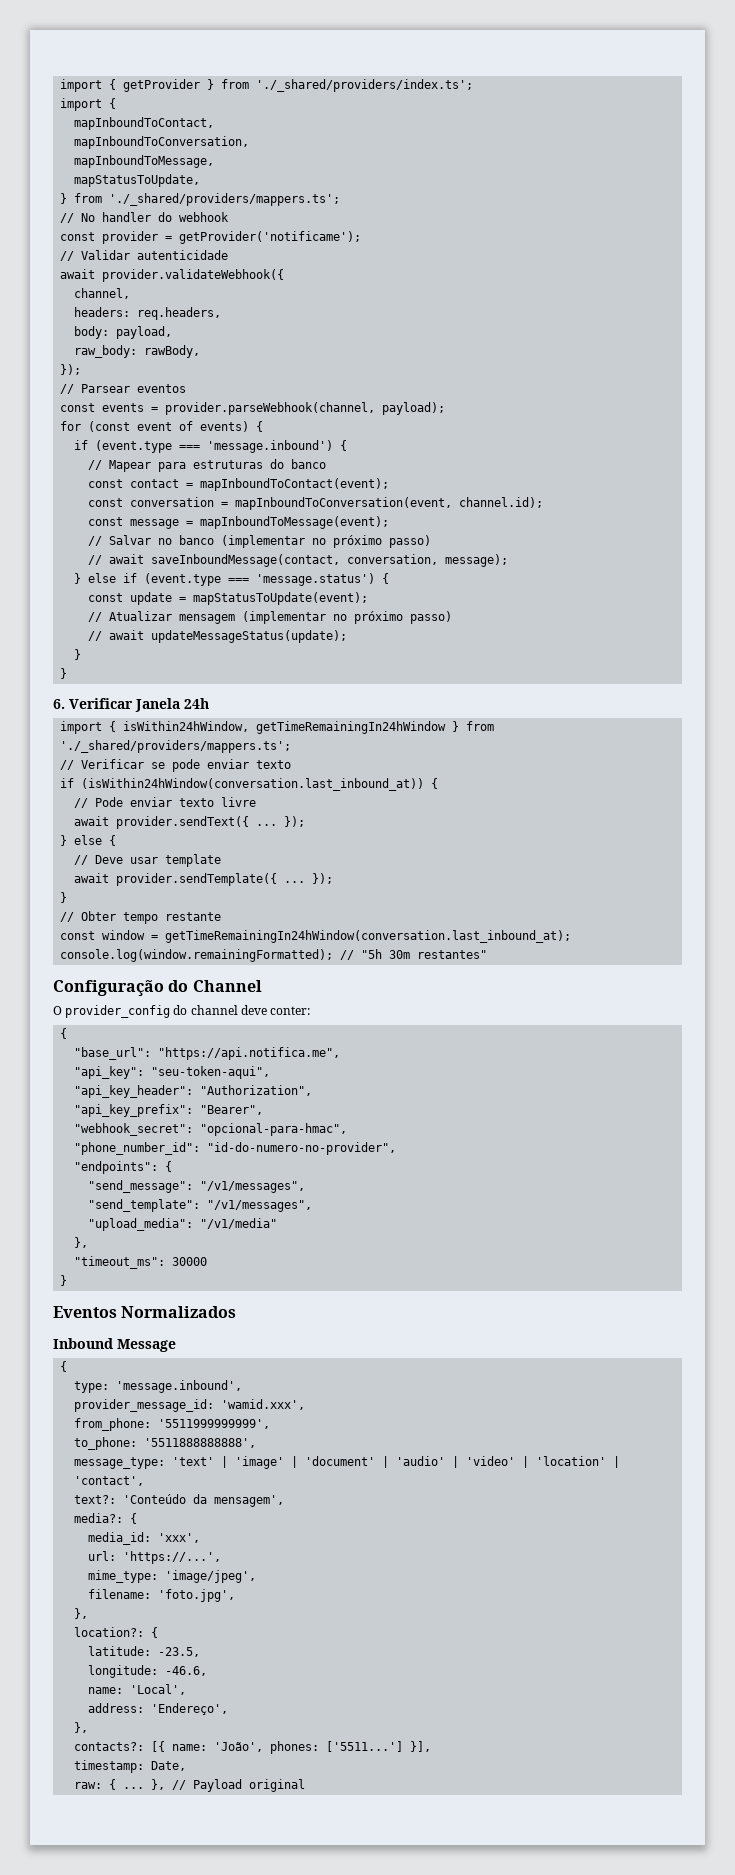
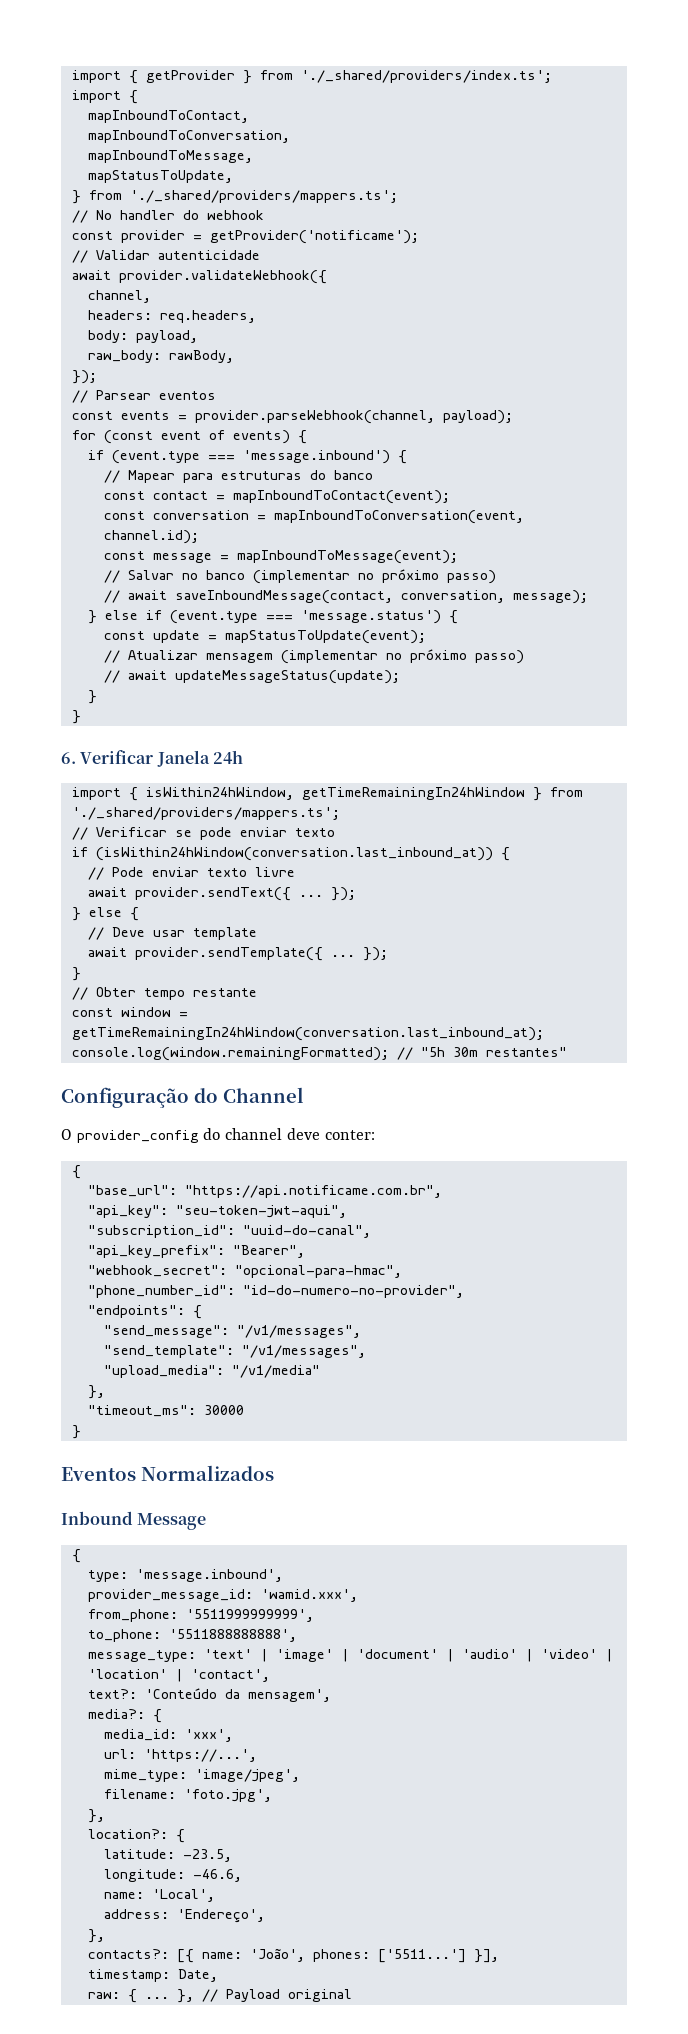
- "base_url": "https://api.notifica.me",
+ "base_url": "https://api.notificame.com.br",
- "api_key": "seu-token-aqui",
- "api_key_header": "Authorization",
+ "api_key": "seu-token-jwt-aqui",
+ "subscription_id": "uuid-do-canal",

